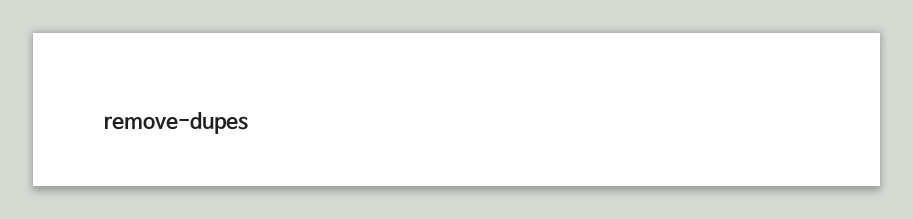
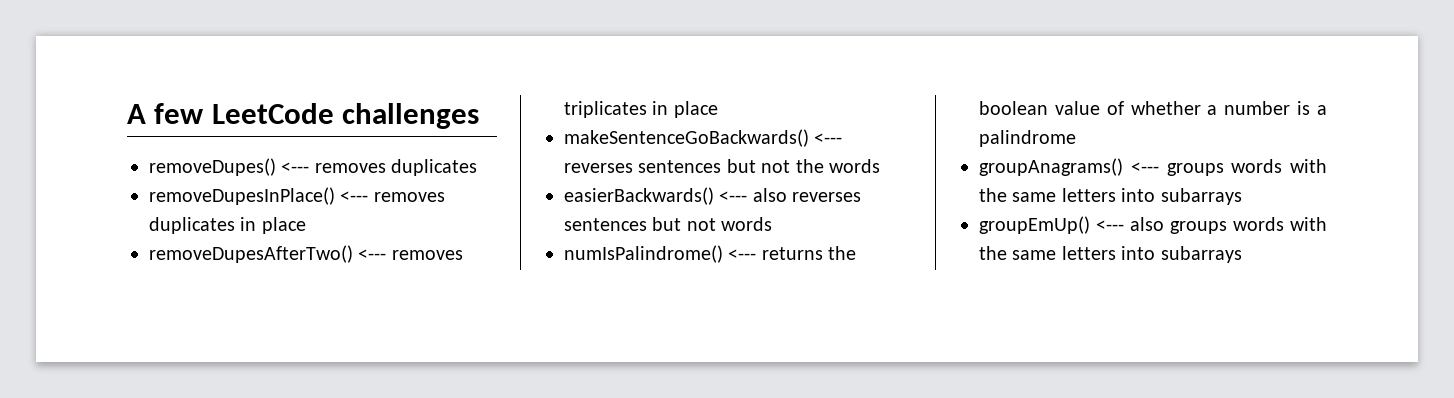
- remove-dupes
+ A few LeetCode challenges
+ removeDupes() <--- removes duplicates
+ removeDupesInPlace() <--- removes duplicates in place
+ removeDupesAfterTwo() <--- removes triplicates in place
+ makeSentenceGoBackwards() <--- reverses sentences but not the words
+ easierBackwards() <--- also reverses sentences but not words
+ numIsPalindrome() <--- returns the boolean value of whether a number is a palindrome
+ groupAnagrams() <--- groups words with the same letters into subarrays
+ groupEmUp() <--- also groups words with the same letters into subarrays

